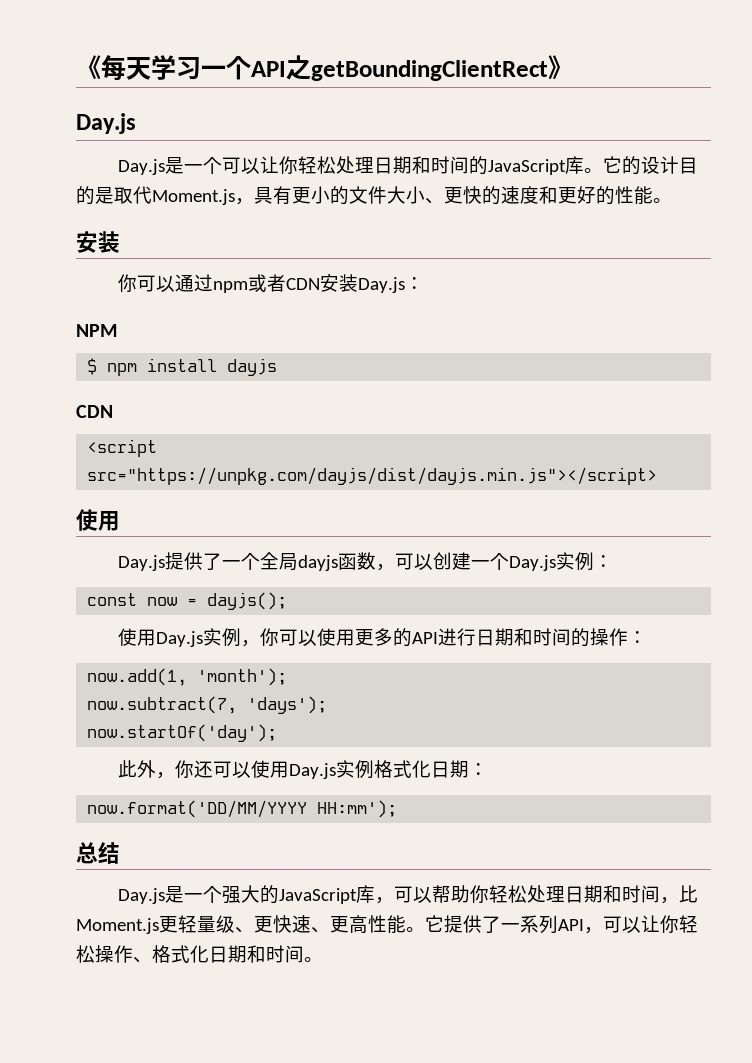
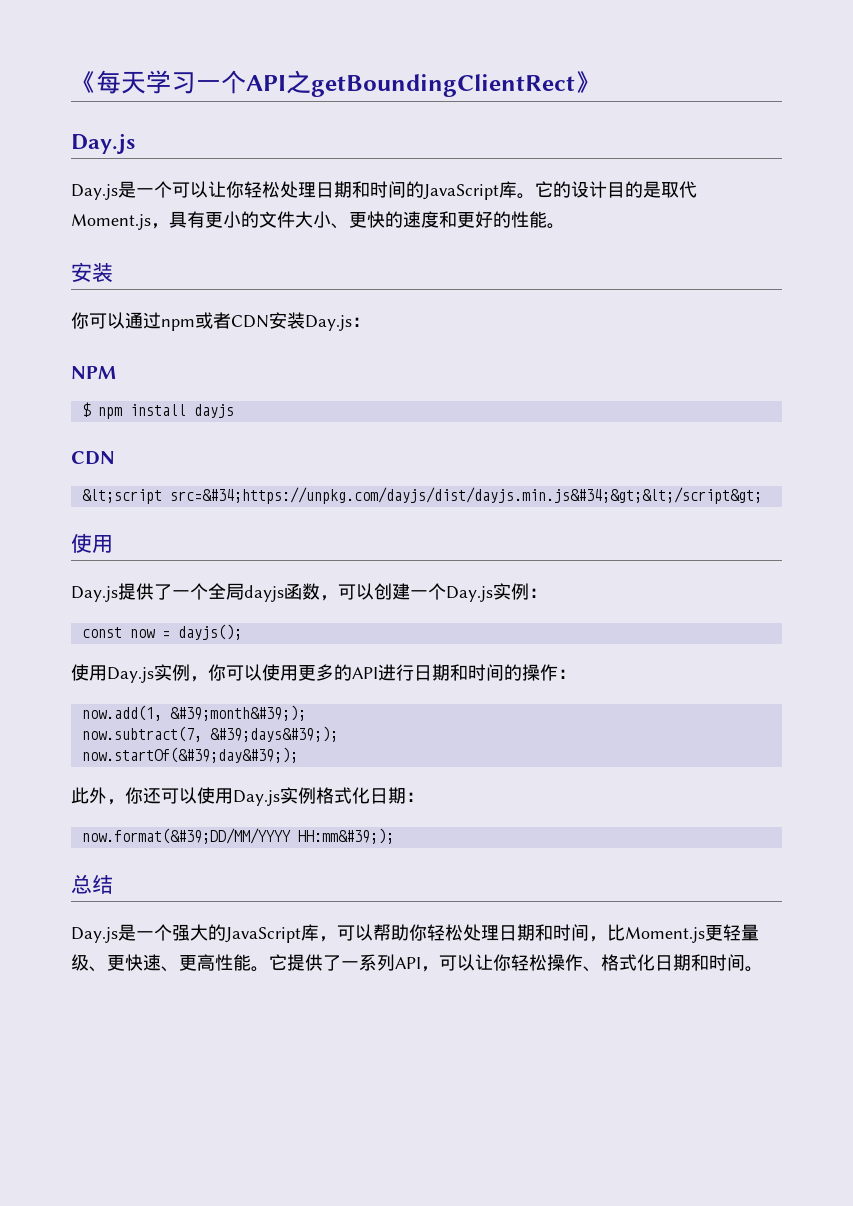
- <script src="https://unpkg.com/dayjs/dist/dayjs.min.js"></script>
+ &lt;script src=&#34;https://unpkg.com/dayjs/dist/dayjs.min.js&#34;&gt;&lt;/script&gt;
- now.add(1, 'month');
+ now.add(1, &#39;month&#39;);
- now.subtract(7, 'days');
- now.startOf('day');
+ now.subtract(7, &#39;days&#39;);
+ now.startOf(&#39;day&#39;);
- now.format('DD/MM/YYYY HH:mm');
+ now.format(&#39;DD/MM/YYYY HH:mm&#39;);

